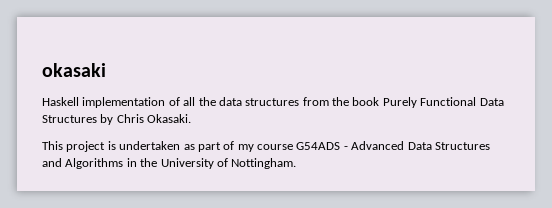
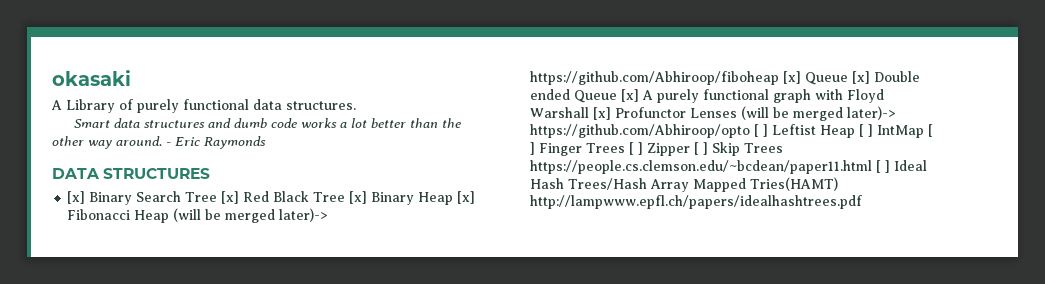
- Haskell implementation of all the data structures from the book Purely Functional Data Structures by Chris Okasaki.
- This project is undertaken as part of my course G54ADS - Advanced Data Structures and Algorithms in the University of Nottingham.
+ A Library of purely functional data structures.
+ Smart data structures and dumb code works a lot better than the other way around. - Eric Raymonds
+ DATA STRUCTURES
+ [x] Binary Search Tree [x] Red Black Tree [x] Binary Heap [x] Fibonacci Heap (will be merged later)-> https://github.com/Abhiroop/fiboheap [x] Queue [x] Double ended Queue [x] A purely functional graph with Floyd Warshall [x] Profunctor Lenses (will be merged later)-> https://github.com/Abhiroop/opto [ ] Leftist Heap [ ] IntMap [ ] Finger Trees [ ] Zipper [ ] Skip Trees https://people.cs.clemson.edu/~bcdean/paper11.html [ ] Ideal Hash Trees/Hash Array Mapped Tries(HAMT) http://lampwww.epfl.ch/papers/idealhashtrees.pdf

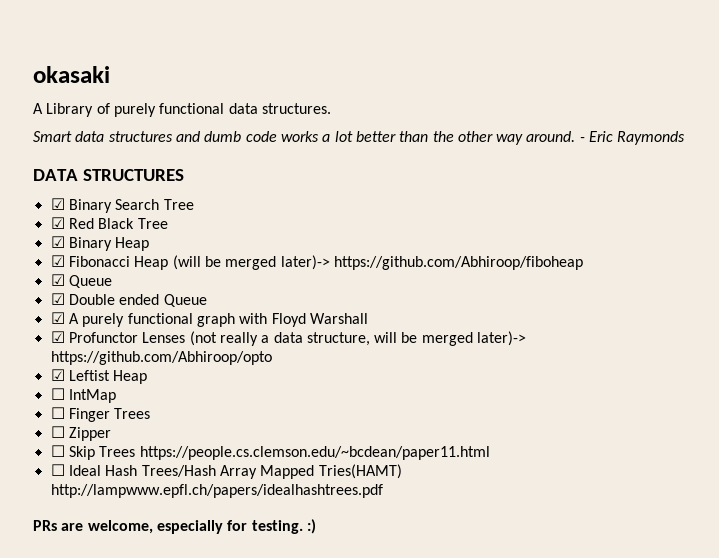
- [x] Binary Search Tree [x] Red Black Tree [x] Binary Heap [x] Fibonacci Heap (will be merged later)-> https://github.com/Abhiroop/fiboheap [x] Queue [x] Double ended Queue [x] A purely functional graph with Floyd Warshall [x] Profunctor Lenses (will be merged later)-> https://github.com/Abhiroop/opto [ ] Leftist Heap [ ] IntMap [ ] Finger Trees [ ] Zipper [ ] Skip Trees https://people.cs.clemson.edu/~bcdean/paper11.html [ ] Ideal Hash Trees/Hash Array Mapped Tries(HAMT) http://lampwww.epfl.ch/papers/idealhashtrees.pdf
+ ☑ Binary Search Tree
+ ☑ Red Black Tree
+ ☑ Binary Heap
+ ☑ Fibonacci Heap (will be merged later)-> https://github.com/Abhiroop/fiboheap
+ ☑ Queue
+ ☑ Double ended Queue
+ ☑ A purely functional graph with Floyd Warshall
+ ☑ Profunctor Lenses (not really a data structure, will be merged later)-> https://github.com/Abhiroop/opto
+ ☑ Leftist Heap
+ ☐ IntMap
+ ☐ Finger Trees
+ ☐ Zipper
+ ☐ Skip Trees https://people.cs.clemson.edu/~bcdean/paper11.html
+ ☐ Ideal Hash Trees/Hash Array Mapped Tries(HAMT) http://lampwww.epfl.ch/papers/idealhashtrees.pdf
+ PRs are welcome, especially for testing. :)

